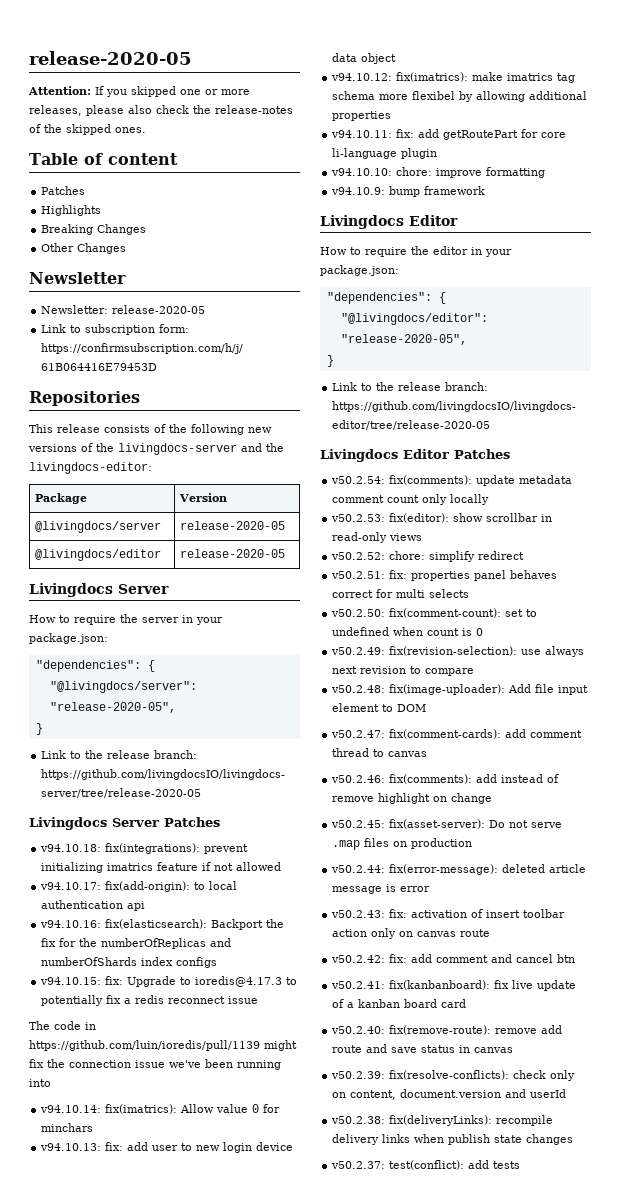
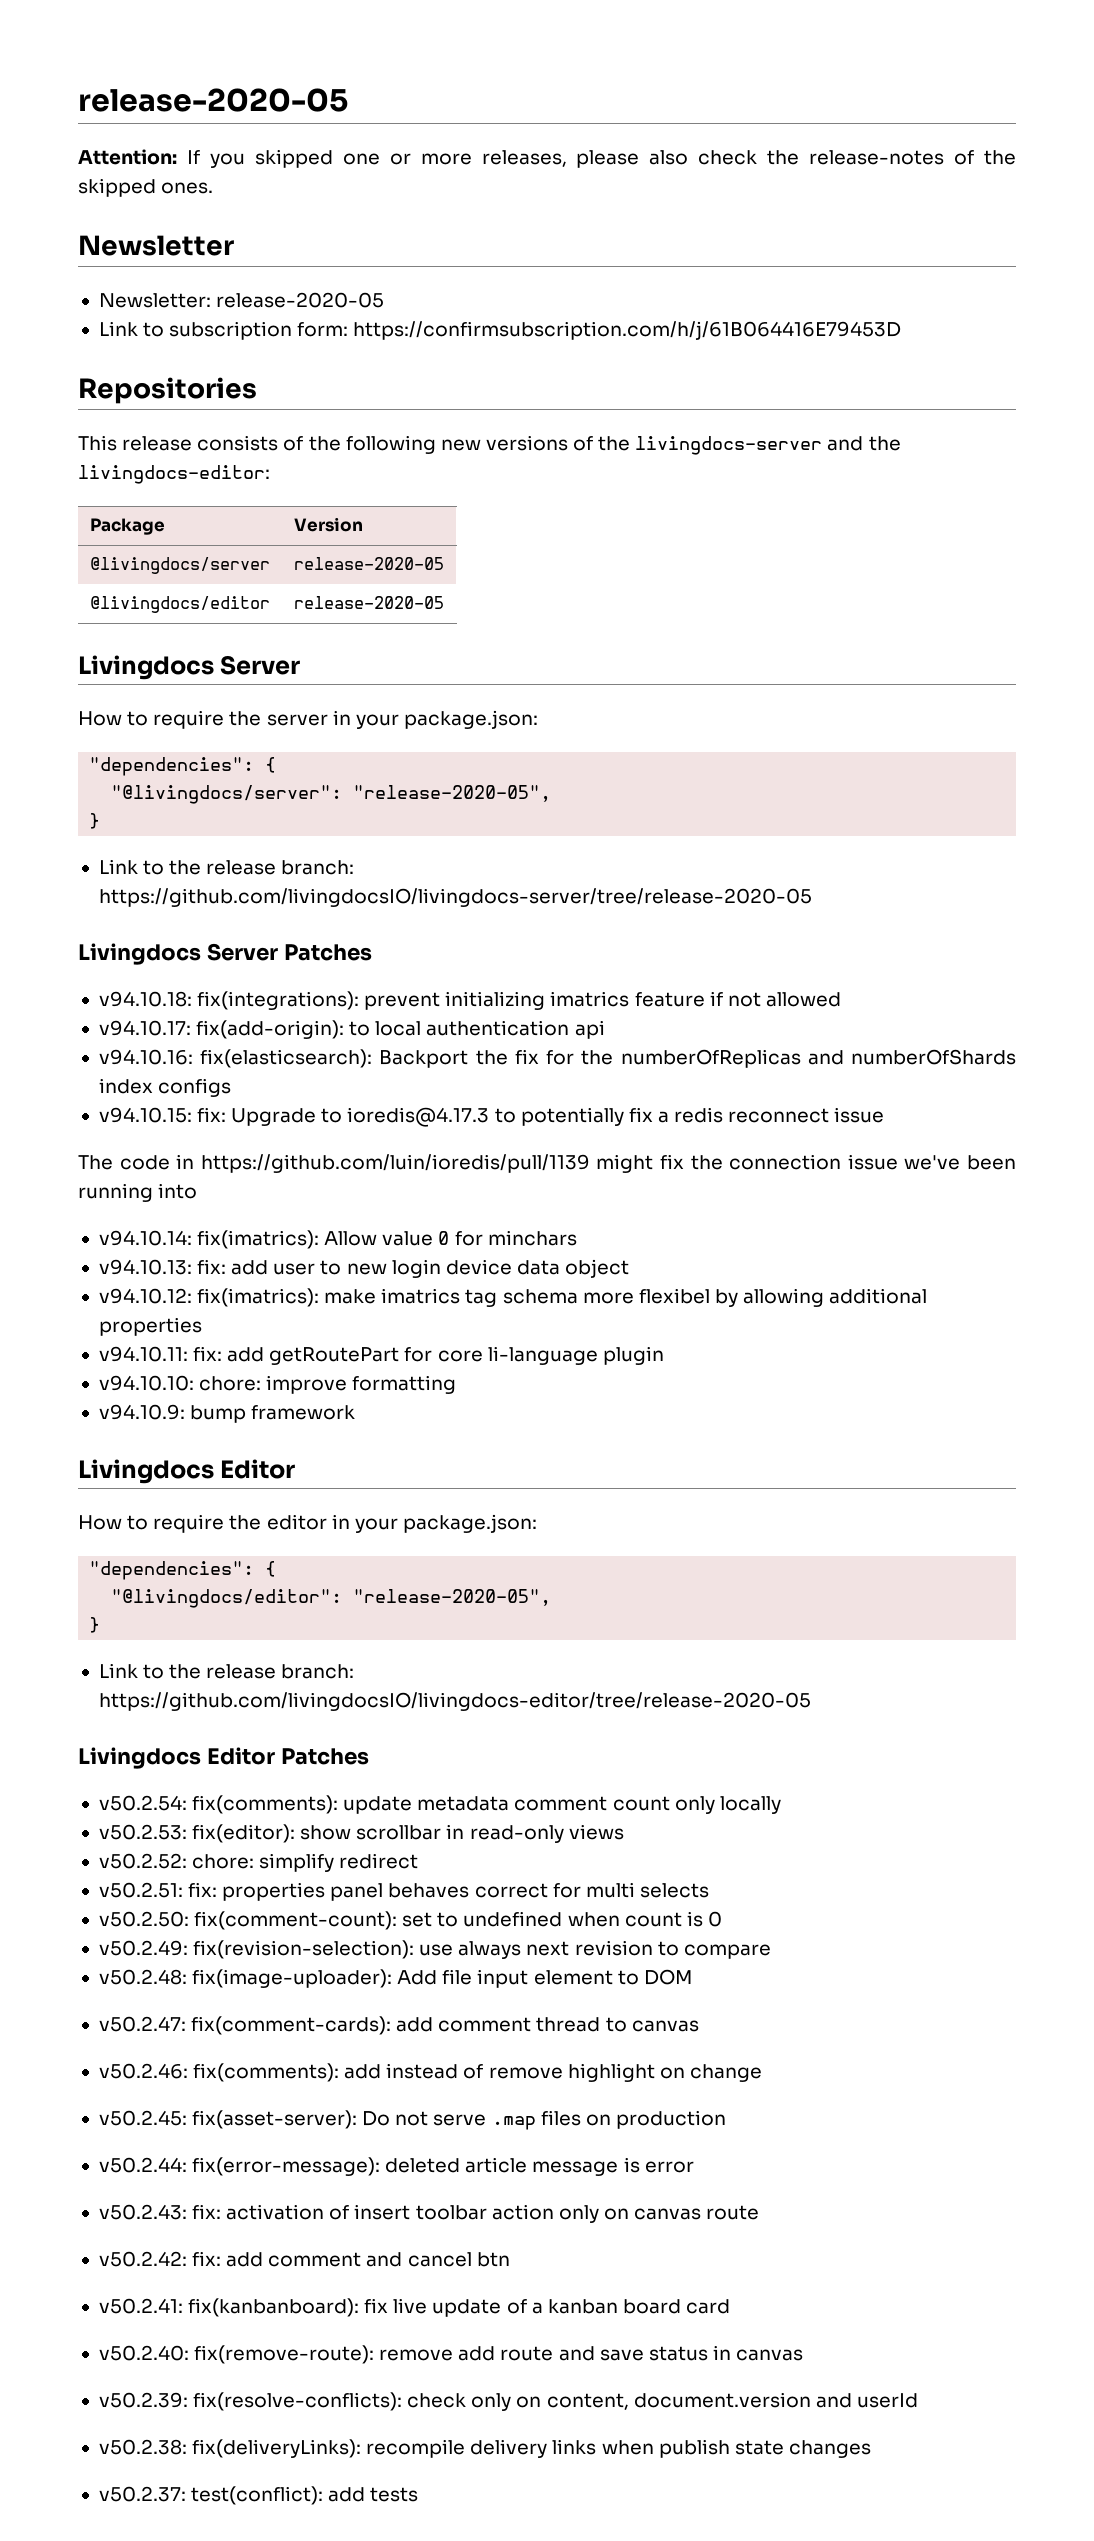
- Table of content
- Patches
- Highlights
- Breaking Changes
- Other Changes

